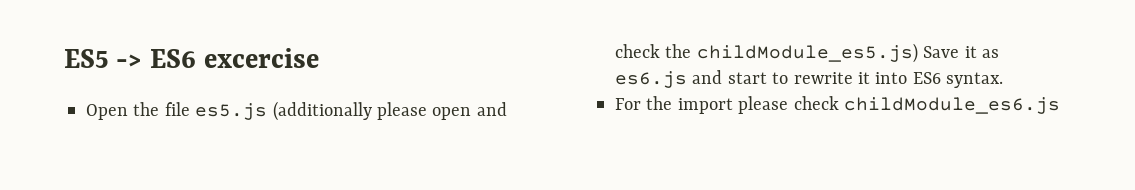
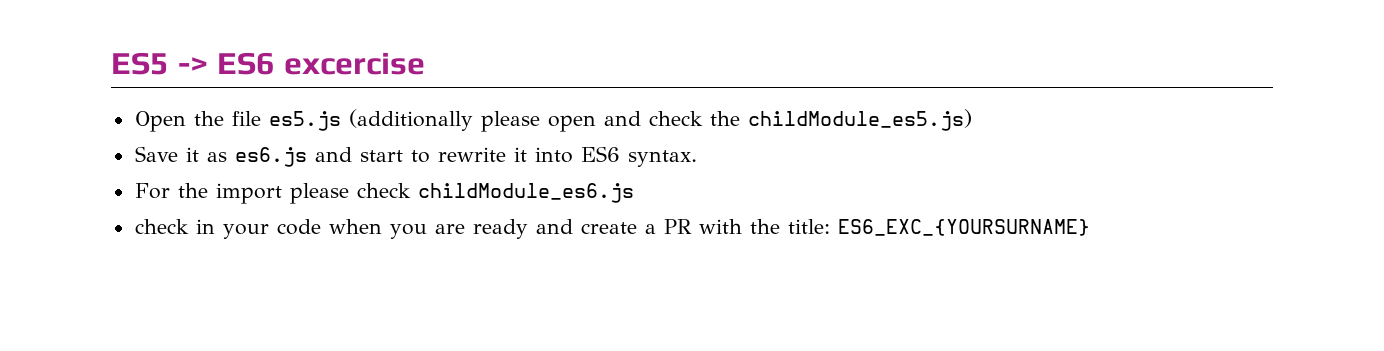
- Open the file es5.js (additionally please open and check the childModule_es5.js) Save it as es6.js and start to rewrite it into ES6 syntax.
+ Open the file es5.js (additionally please open and check the childModule_es5.js)
+ Save it as es6.js and start to rewrite it into ES6 syntax.
+ check in your code when you are ready and create a PR with the title: ES6_EXC_{YOURSURNAME}

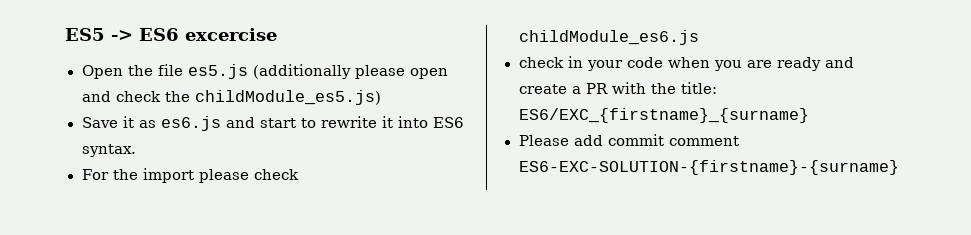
- check in your code when you are ready and create a PR with the title: ES6_EXC_{YOURSURNAME}
+ check in your code when you are ready and create a PR with the title: ES6/EXC_{firstname}_{surname}
+ Please add commit comment ES6-EXC-SOLUTION-{firstname}-{surname}

